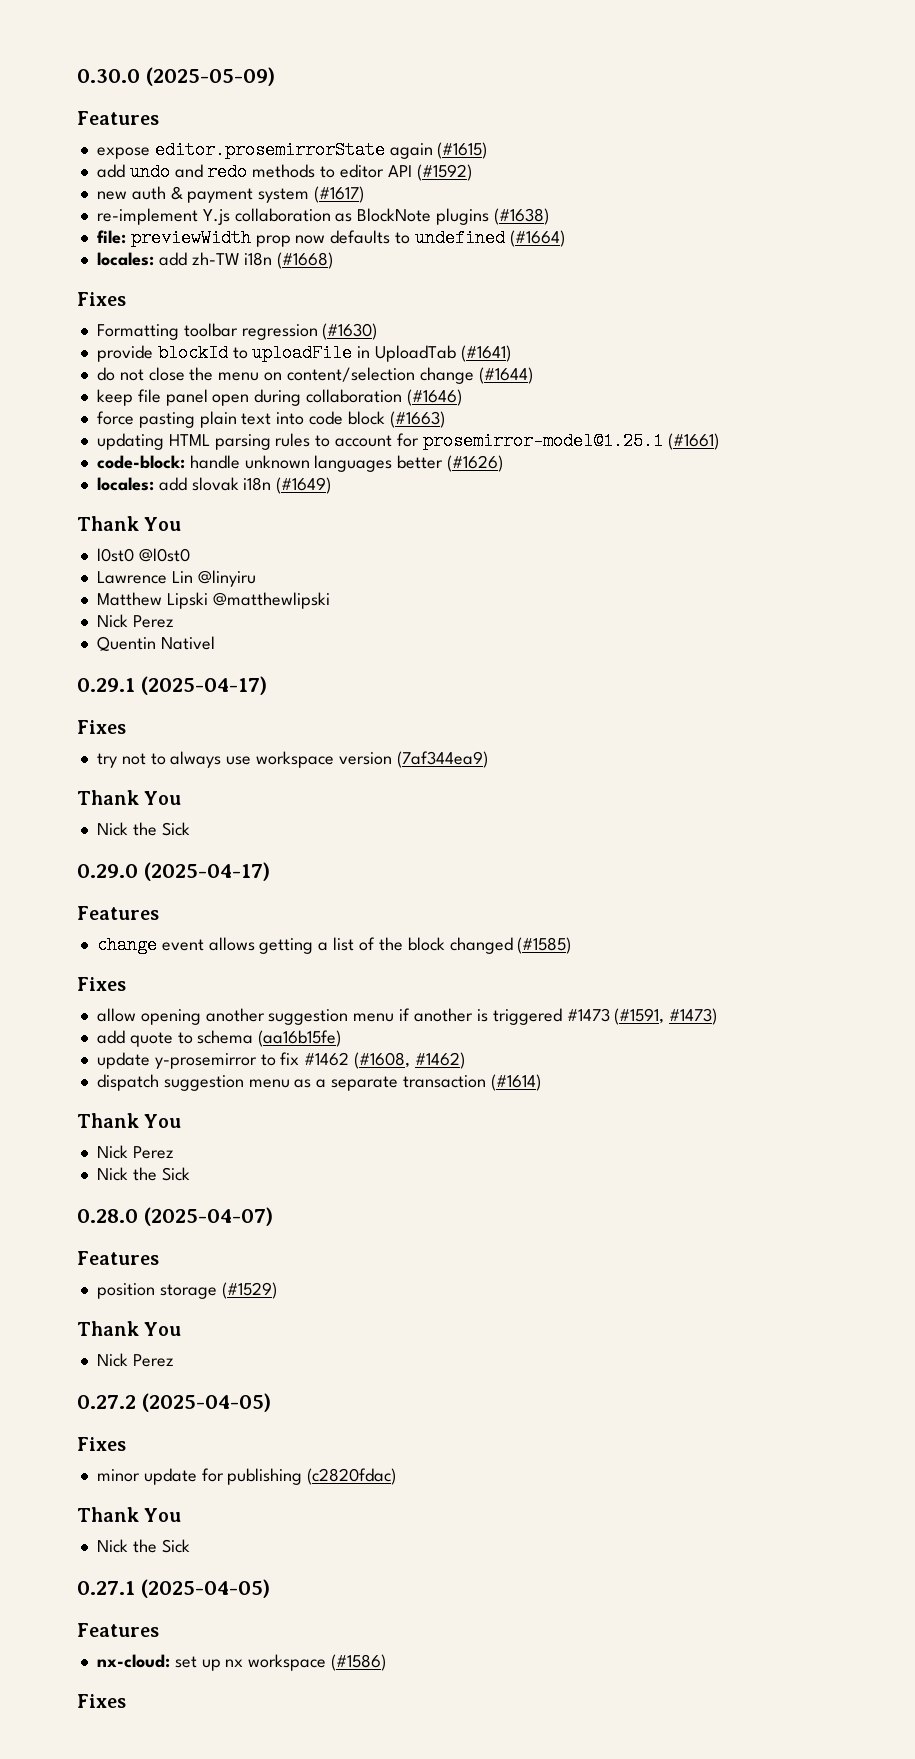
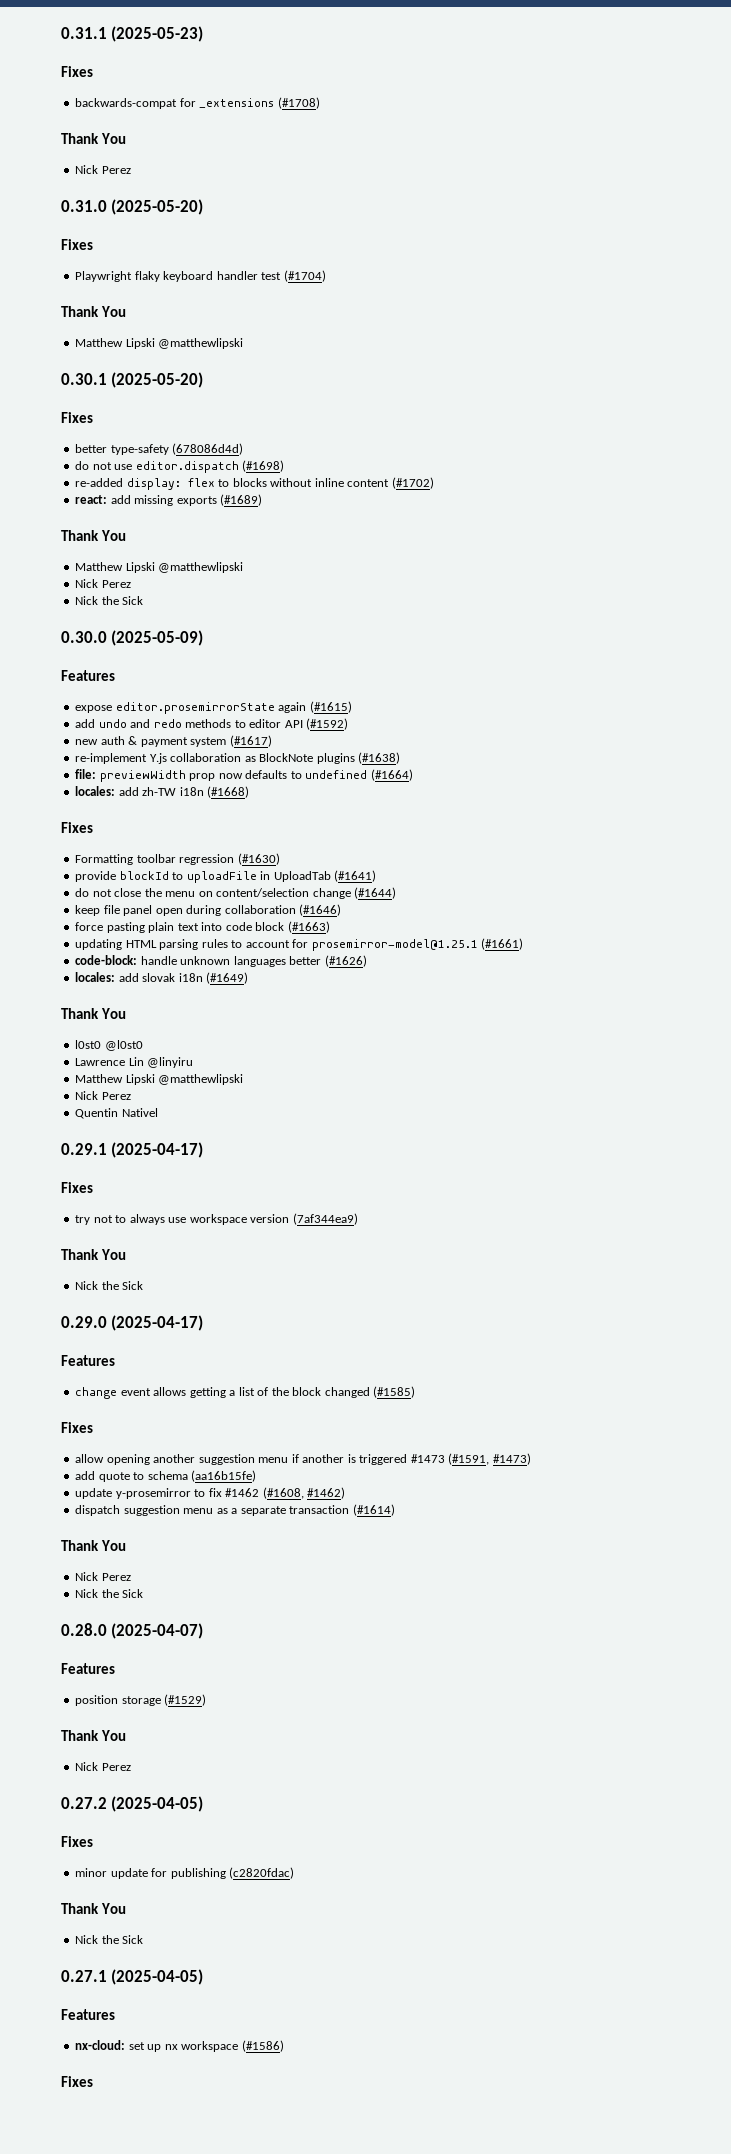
+ 0.31.1 (2025-05-23)
+ Fixes
+ backwards-compat for _extensions (#1708)
+ Thank You
+ Nick Perez
+ 0.31.0 (2025-05-20)
+ Fixes
+ Playwright flaky keyboard handler test (#1704)
+ Thank You
+ Matthew Lipski @matthewlipski
+ 0.30.1 (2025-05-20)
+ Fixes
+ better type-safety (678086d4d)
+ do not use editor.dispatch (#1698)
+ re-added display: flex to blocks without inline content (#1702)
+ react: add missing exports (#1689)
+ Thank You
+ Matthew Lipski @matthewlipski
+ Nick Perez
+ Nick the Sick

